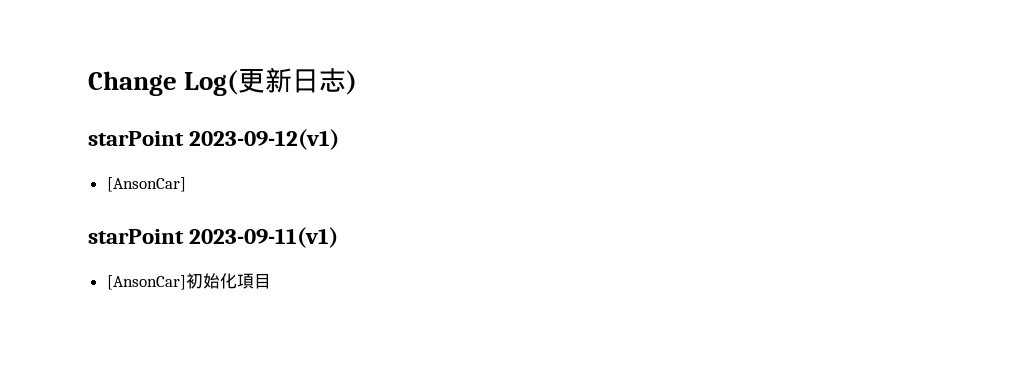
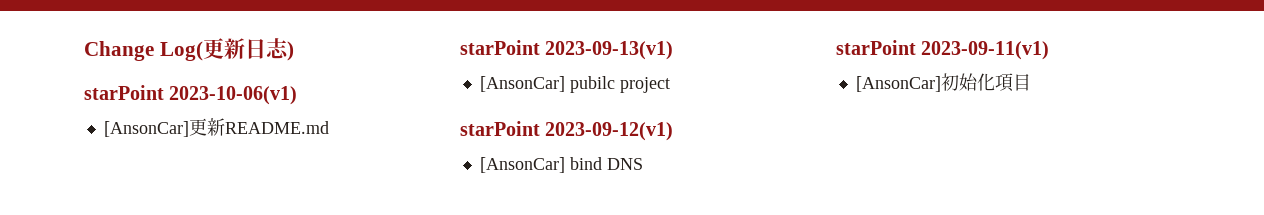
+ starPoint 2023-10-06(v1)
+ [AnsonCar]更新README.md
+ starPoint 2023-09-13(v1)
+ [AnsonCar] pubilc project
  starPoint 2023-09-12(v1)
- [AnsonCar]
+ [AnsonCar] bind DNS

